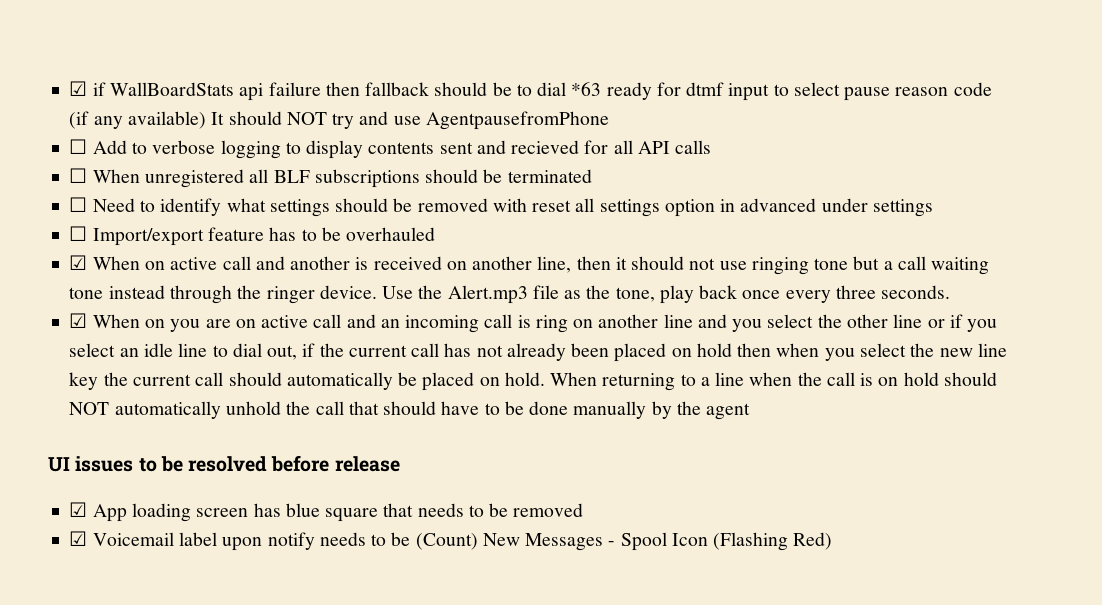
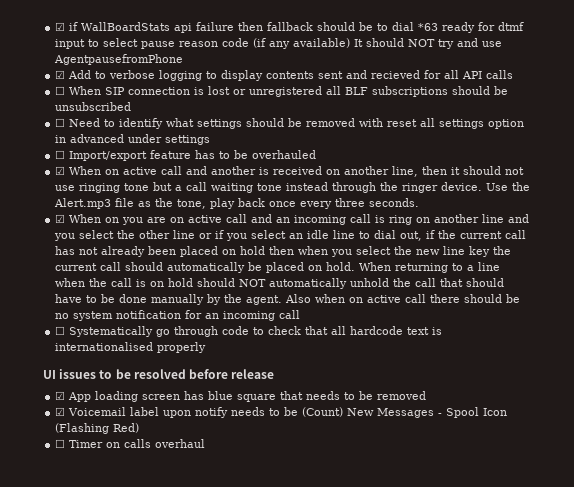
- ☐ Add to verbose logging to display contents sent and recieved for all API calls
+ ☑ Add to verbose logging to display contents sent and recieved for all API calls
- ☐ When unregistered all BLF subscriptions should be terminated
+ ☐ When SIP connection is lost or unregistered all BLF subscriptions should be unsubscribed
- When returning to a line when the call is on hold should NOT automatically unhold the call that should have to be done manually by the agent
+ When returning to a line when the call is on hold should NOT automatically unhold the call that should have to be done manually by the agent. Also when on active call there should be no system notification for an incoming call
+ ☐ Systematically go through code to check that all hardcode text is internationalised properly
+ ☐ Timer on calls overhaul

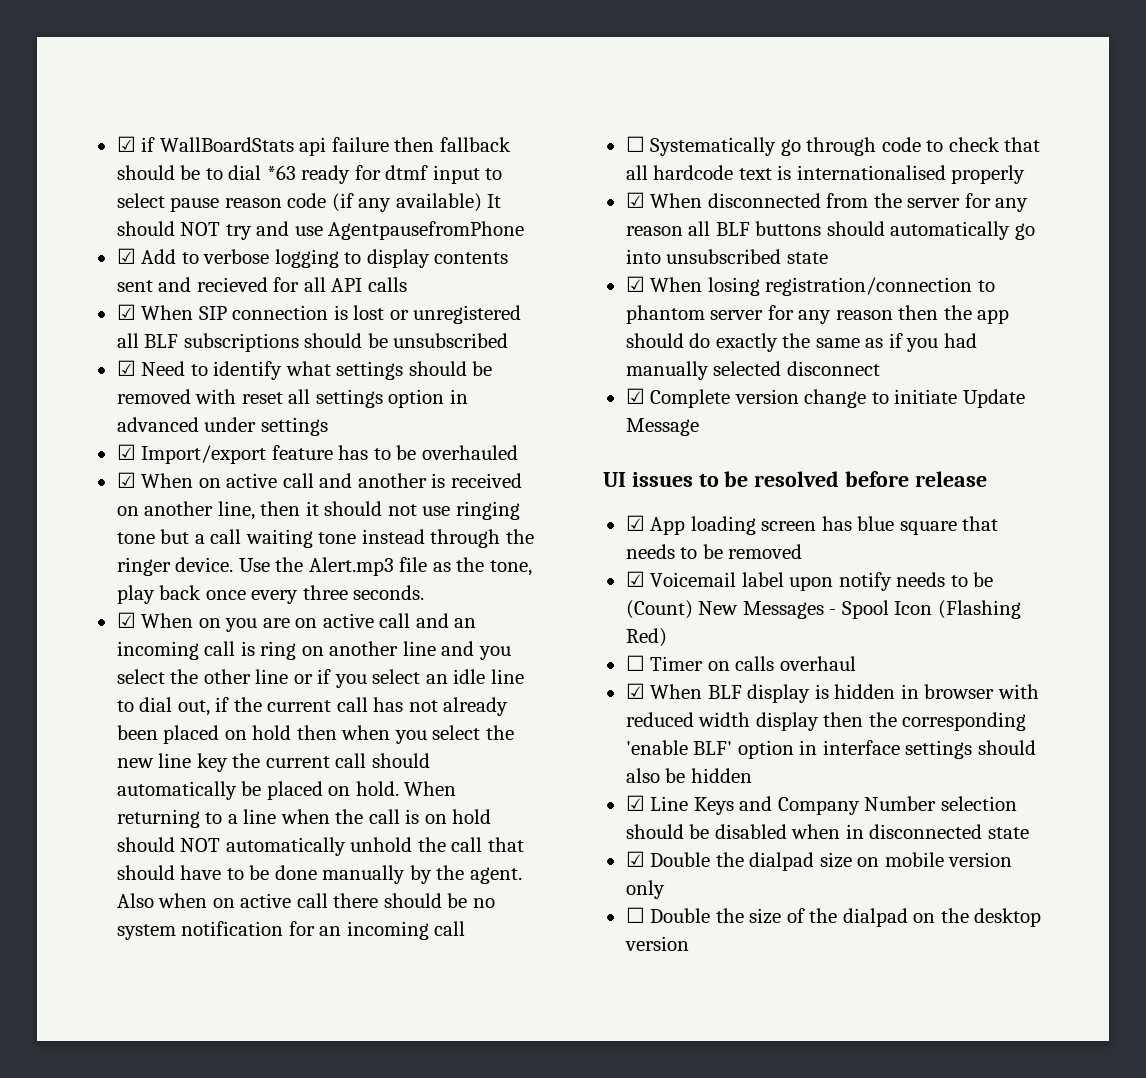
- ☐ When SIP connection is lost or unregistered all BLF subscriptions should be unsubscribed
+ ☑ When SIP connection is lost or unregistered all BLF subscriptions should be unsubscribed
- ☐ Need to identify what settings should be removed with reset all settings option in advanced under settings
+ ☑ Need to identify what settings should be removed with reset all settings option in advanced under settings
- ☐ Import/export feature has to be overhauled
+ ☑ Import/export feature has to be overhauled
+ ☑ When disconnected from the server for any reason all BLF buttons should automatically go into unsubscribed state
+ ☑ When losing registration/connection to phantom server for any reason then the app should do exactly the same as if you had manually selected disconnect
+ ☑ Complete version change to initiate Update Message
+ ☑ When BLF display is hidden in browser with reduced width display then the corresponding 'enable BLF' option in interface settings should also be hidden
+ ☑ Line Keys and Company Number selection should be disabled when in disconnected state
+ ☑ Double the dialpad size on mobile version only
+ ☐ Double the size of the dialpad on the desktop version

